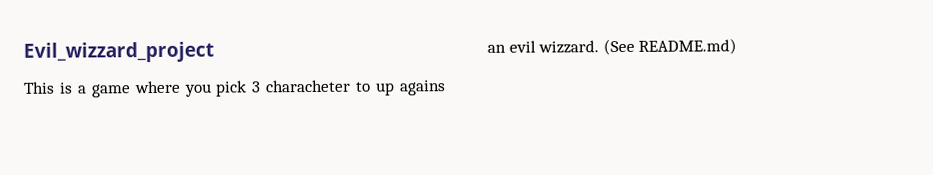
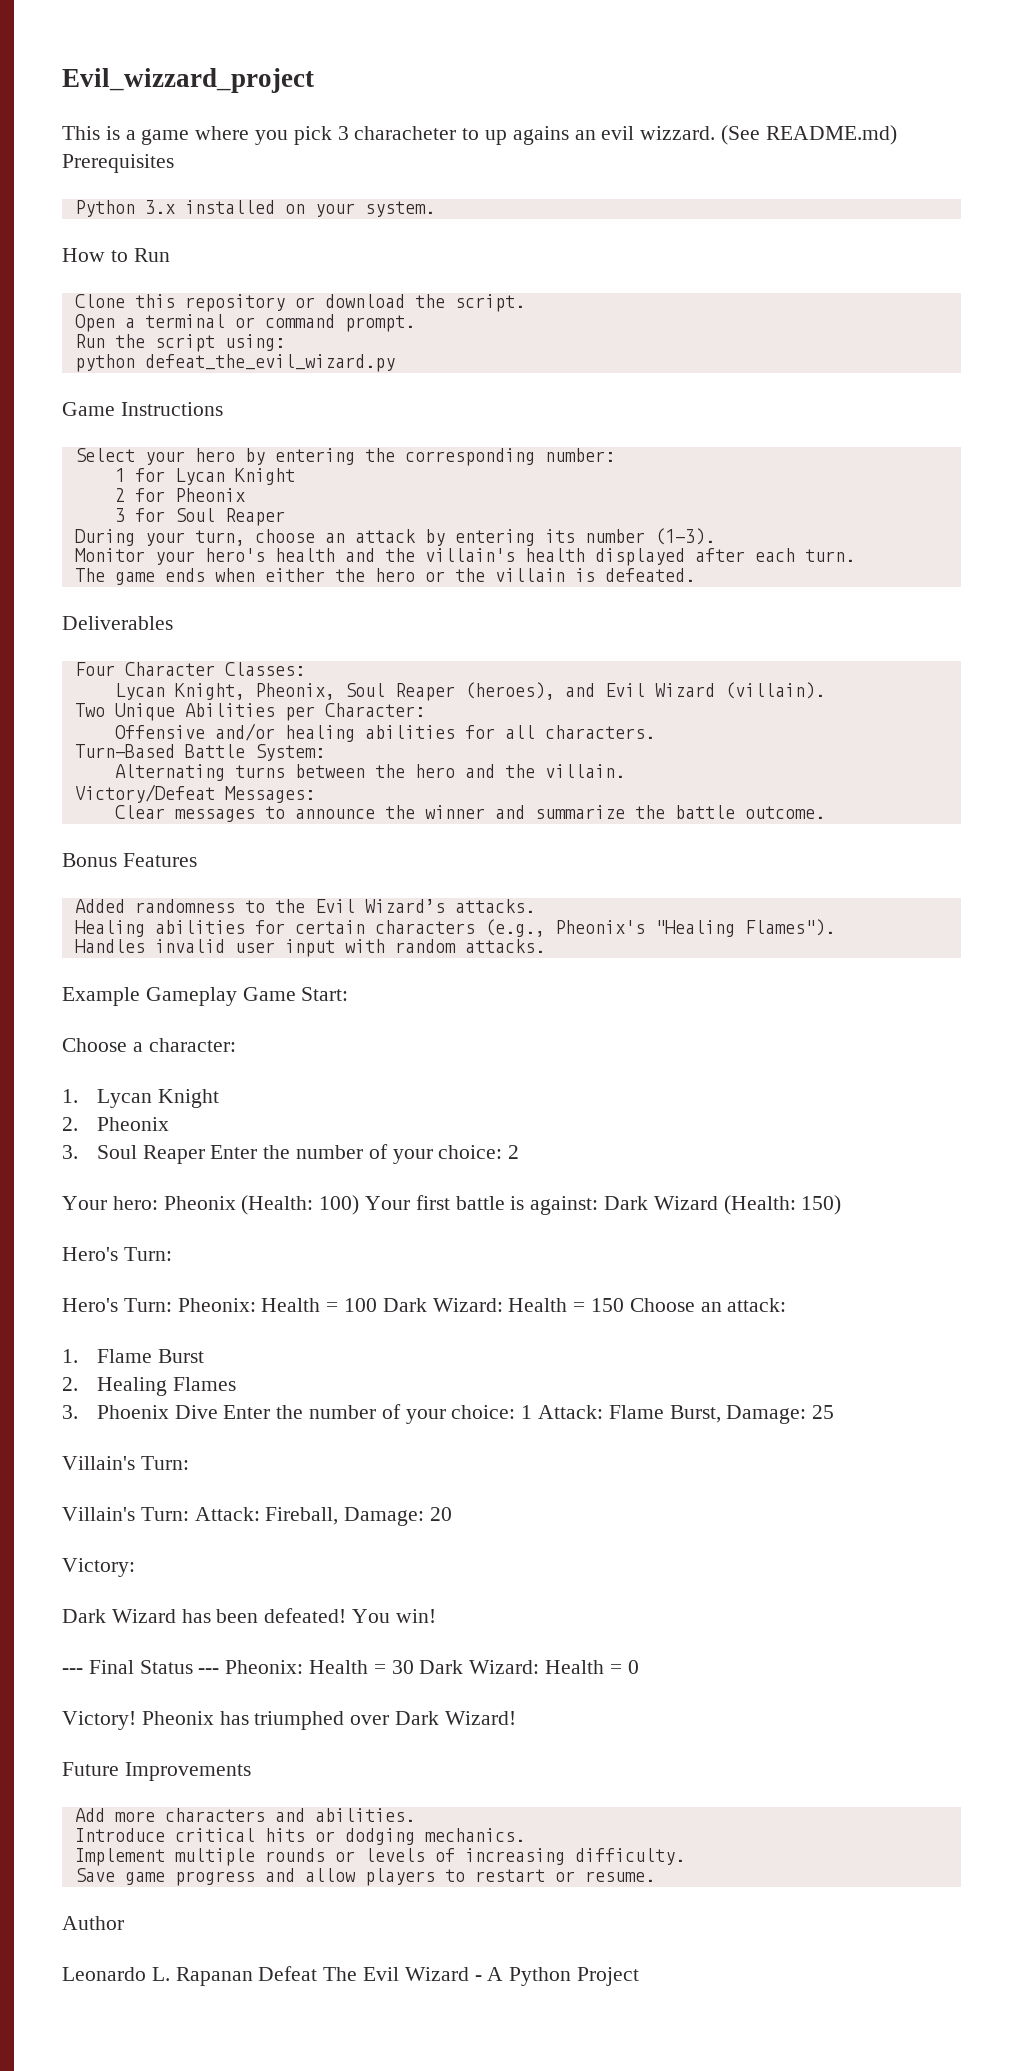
- (See README.md)
+ (See README.md) Prerequisites
+ Python 3.x installed on your system.
+ How to Run
+ Clone this repository or download the script.
+ Open a terminal or command prompt.
+ Run the script using:
+ python defeat_the_evil_wizard.py
+ Game Instructions
+ Select your hero by entering the corresponding number:
+ 1 for Lycan Knight
+ 2 for Pheonix
+ 3 for Soul Reaper
+ During your turn, choose an attack by entering its number (1-3).
+ Monitor your hero's health and the villain's health displayed after each turn.
+ The game ends when either the hero or the villain is defeated.
+ Deliverables
+ Four Character Classes:
+ Lycan Knight, Pheonix, Soul Reaper (heroes), and Evil Wizard (villain).
+ Two Unique Abilities per Character:
+ Offensive and/or healing abilities for all characters.
+ Turn-Based Battle System:
+ Alternating turns between the hero and the villain.
+ Victory/Defeat Messages:
+ Clear messages to announce the winner and summarize the battle outcome.
+ Bonus Features
+ Added randomness to the Evil Wizard’s attacks.
+ Healing abilities for certain characters (e.g., Pheonix's "Healing Flames").
+ Handles invalid user input with random attacks.
+ Example Gameplay Game Start:
+ Choose a character:
+ 1. Lycan Knight
+ 2. Pheonix
+ 3. Soul Reaper Enter the number of your choice: 2
+ Your hero: Pheonix (Health: 100) Your first battle is against: Dark Wizard (Health: 150)
+ Hero's Turn:
+ Hero's Turn: Pheonix: Health = 100 Dark Wizard: Health = 150 Choose an attack:
+ 1. Flame Burst
+ 2. Healing Flames
+ 3. Phoenix Dive Enter the number of your choice: 1 Attack: Flame Burst, Damage: 25
+ Villain's Turn:
+ Villain's Turn: Attack: Fireball, Damage: 20
+ Victory:
+ Dark Wizard has been defeated! You win!
+ --- Final Status --- Pheonix: Health = 30 Dark Wizard: Health = 0
+ Victory! Pheonix has triumphed over Dark Wizard!
+ Future Improvements
+ Add more characters and abilities.
+ Introduce critical hits or dodging mechanics.
+ Implement multiple rounds or levels of increasing difficulty.
+ Save game progress and allow players to restart or resume.
+ Author
+ Leonardo L. Rapanan Defeat The Evil Wizard - A Python Project

